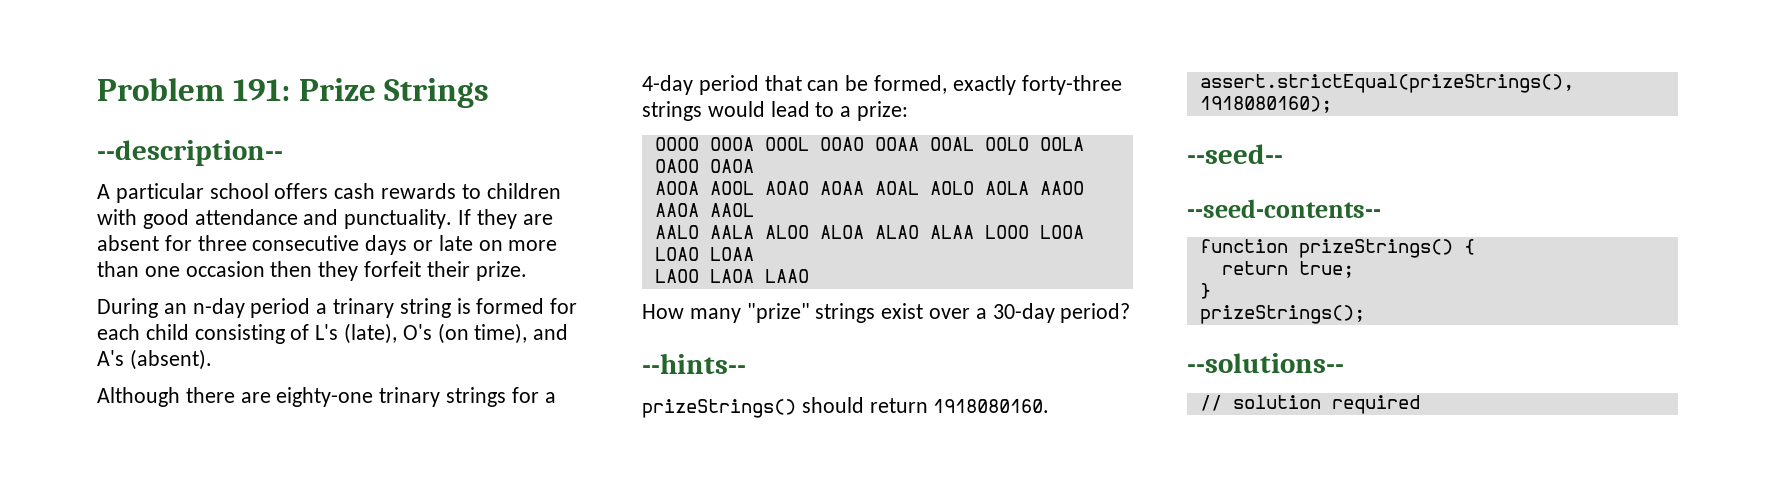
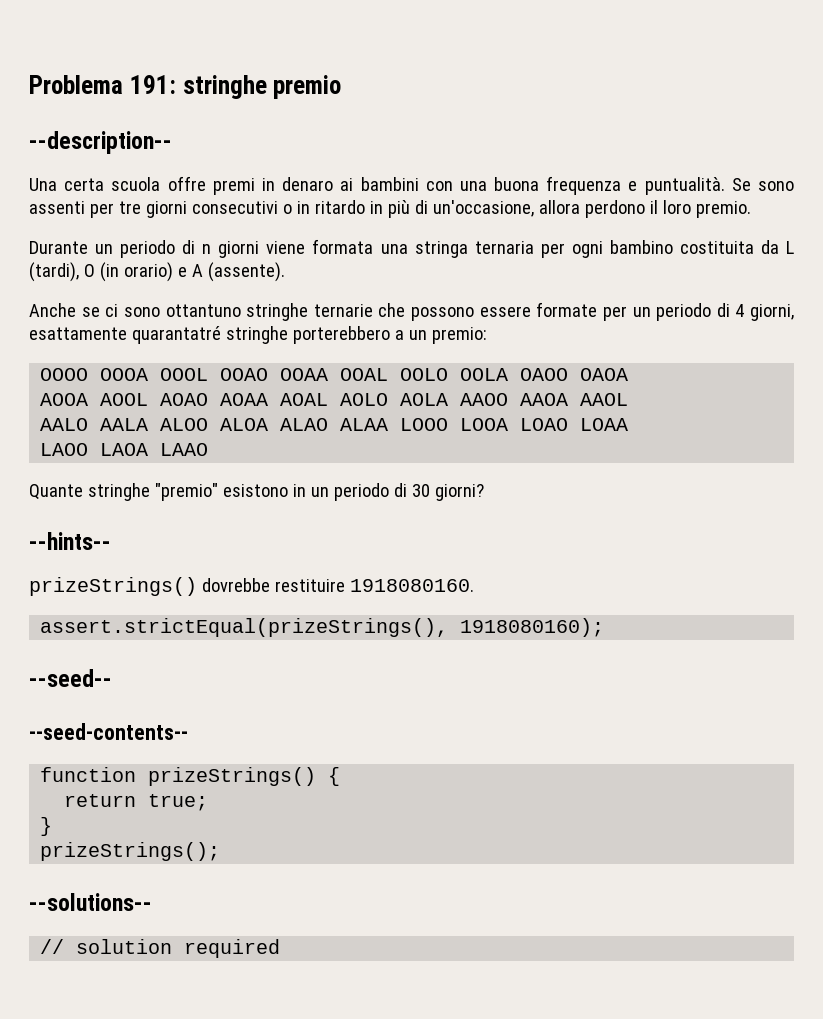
- Problem 191: Prize Strings
+ Problema 191: stringhe premio
  --description--
- A particular school offers cash rewards to children with good attendance and punctuality. If they are absent for three consecutive days or late on more than one occasion then they forfeit their prize.
- During an n-day period a trinary string is formed for each child consisting of L's (late), O's (on time), and A's (absent).
- Although there are eighty-one trinary strings for a 4-day period that can be formed, exactly forty-three strings would lead to a prize:
+ Una certa scuola offre premi in denaro ai bambini con una buona frequenza e puntualità. Se sono assenti per tre giorni consecutivi o in ritardo in più di un'occasione, allora perdono il loro premio.
+ Durante un periodo di n giorni viene formata una stringa ternaria per ogni bambino costituita da L (tardi), O (in orario) e A (assente).
+ Anche se ci sono ottantuno stringhe ternarie che possono essere formate per un periodo di 4 giorni, esattamente quarantatré stringhe porterebbero a un premio:
- How many "prize" strings exist over a 30-day period?
+ Quante stringhe "premio" esistono in un periodo di 30 giorni?
- prizeStrings() should return 1918080160.
+ prizeStrings() dovrebbe restituire 1918080160.

